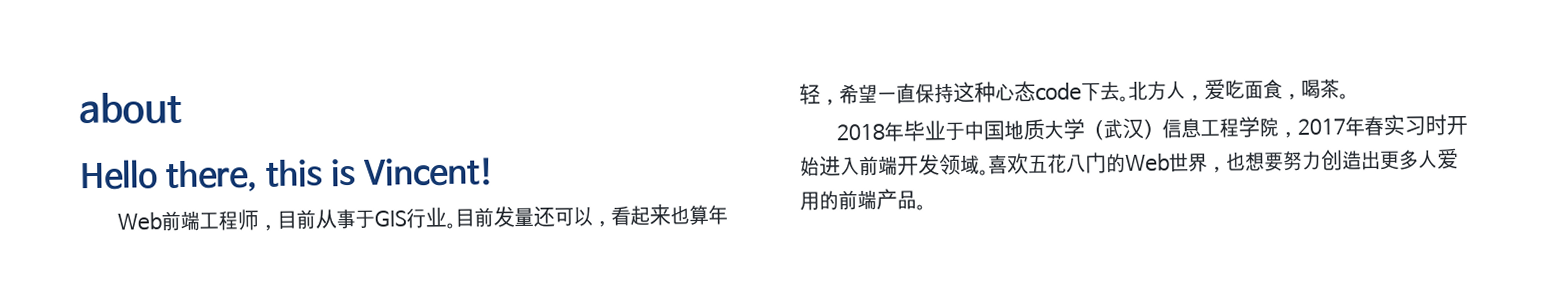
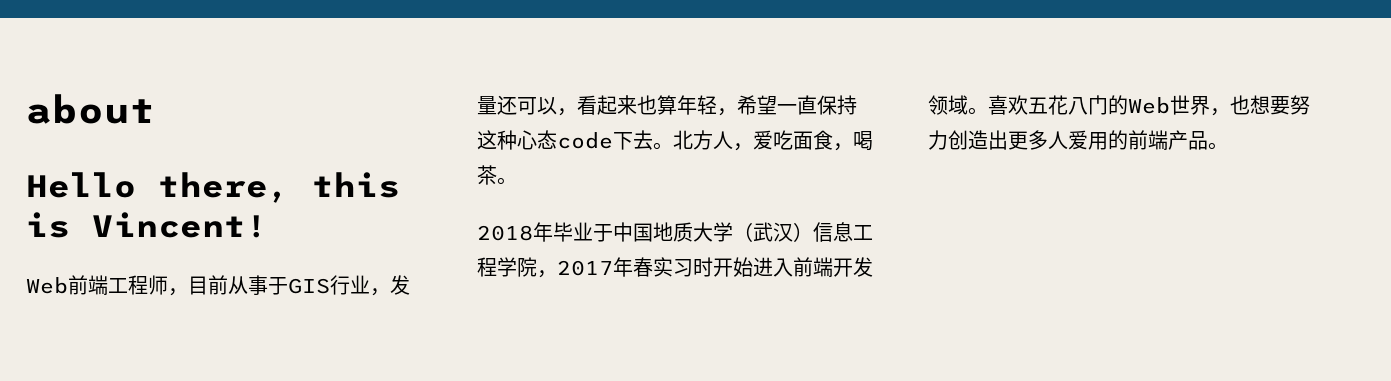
- Web前端工程师，目前从事于GIS行业。目前发量还可以，看起来也算年轻，希望一直保持这种心态code下去。
+ Web前端工程师，目前从事于GIS行业，发量还可以，看起来也算年轻，希望一直保持这种心态code下去。

